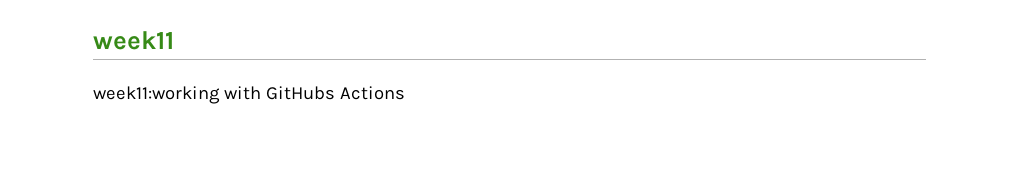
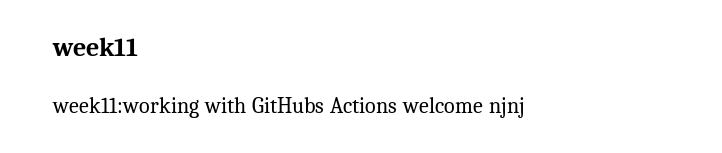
- week11:working with GitHubs Actions
+ week11:working with GitHubs Actions welcome njnj

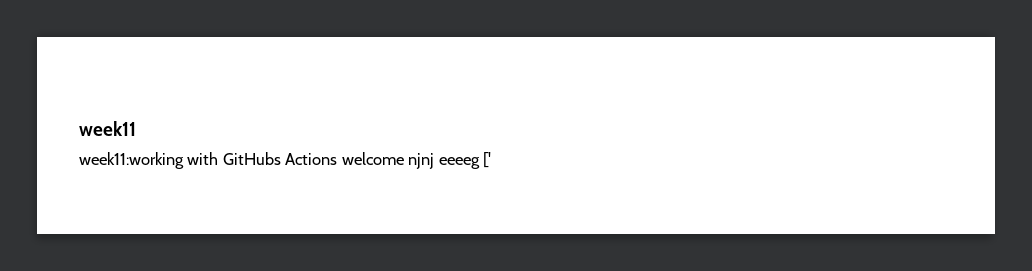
- week11:working with GitHubs Actions welcome njnj
+ week11:working with GitHubs Actions welcome njnj eeeeg ['

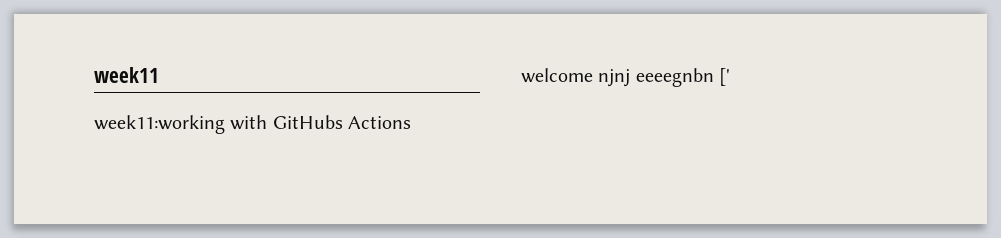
- week11:working with GitHubs Actions welcome njnj eeeeg ['
+ week11:working with GitHubs Actions welcome njnj eeeegnbn ['

